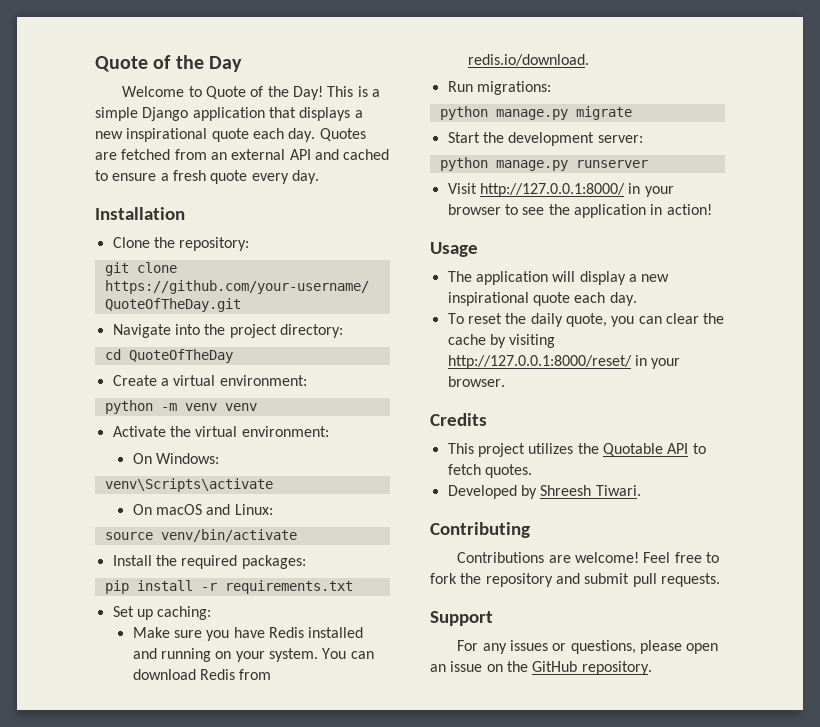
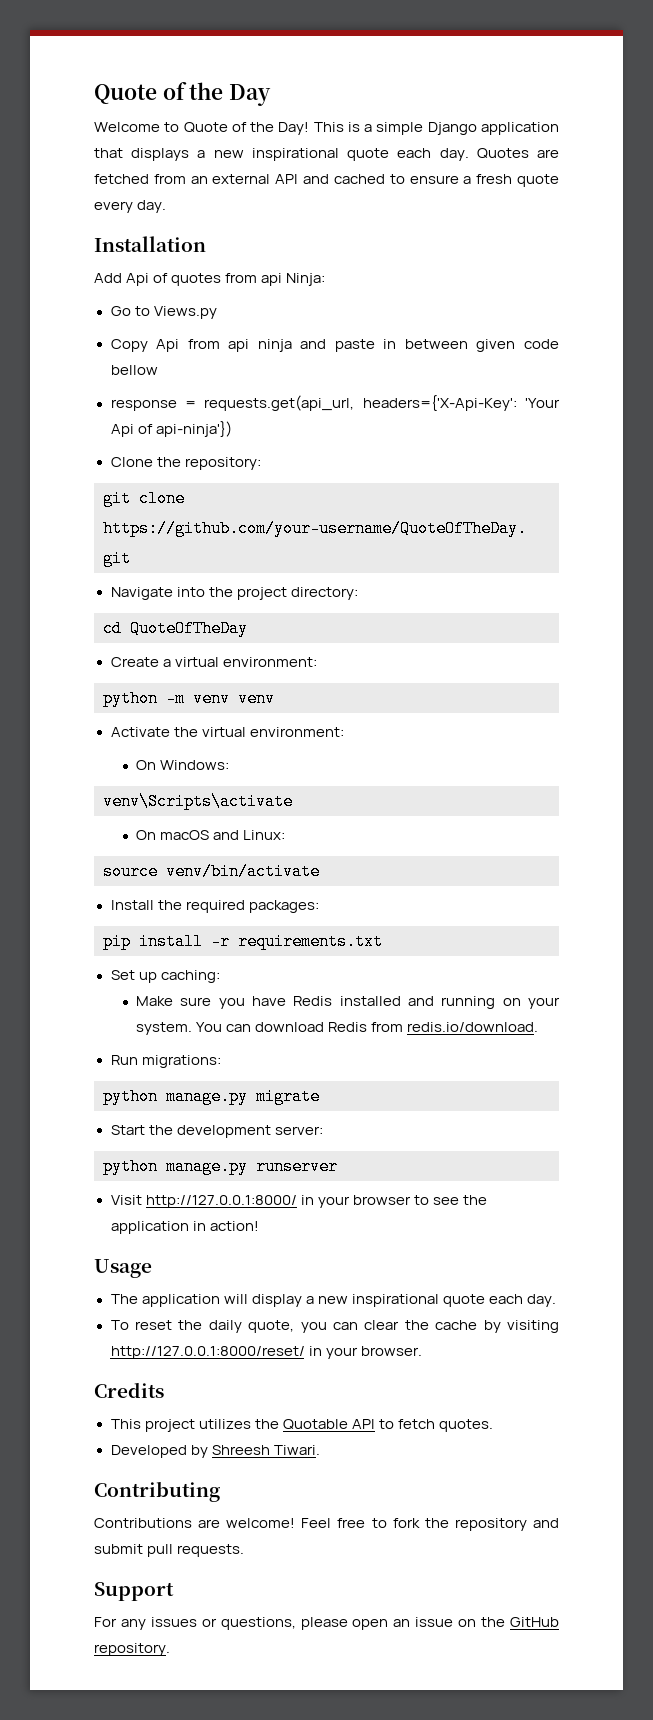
+ Add Api of quotes from api Ninja:
+ Go to Views.py
+ Copy Api from api ninja and paste in between given code bellow
+ response = requests.get(api_url, headers={'X-Api-Key': 'Your Api of api-ninja'})

